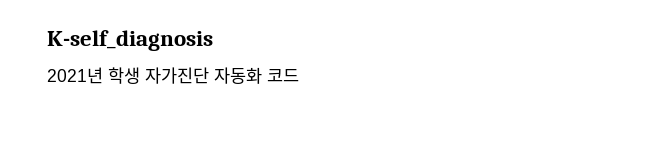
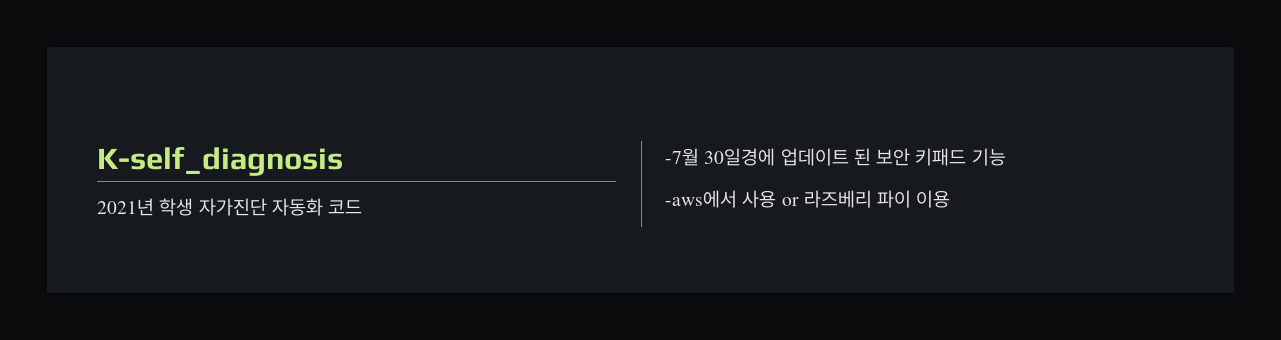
+ -7월 30일경에 업데이트 된 보안 키패드 기능
+ -aws에서 사용 or 라즈베리 파이 이용

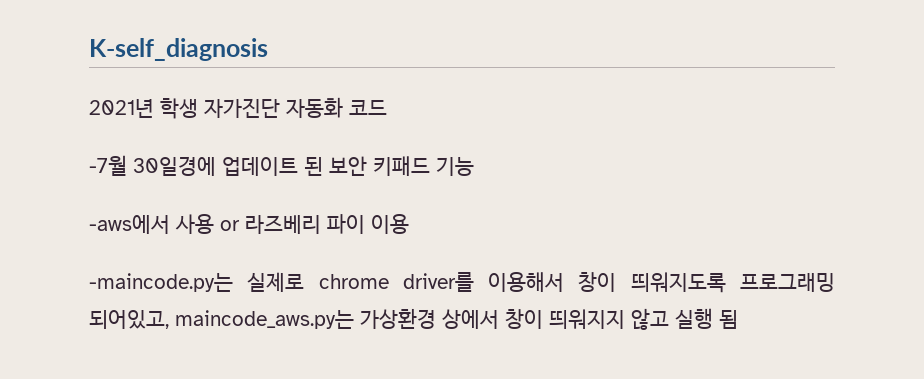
+ -maincode.py는 실제로 chrome driver를 이용해서 창이 띄워지도록 프로그래밍 되어있고, maincode_aws.py는 가상환경 상에서 창이 띄워지지 않고 실행 됨

